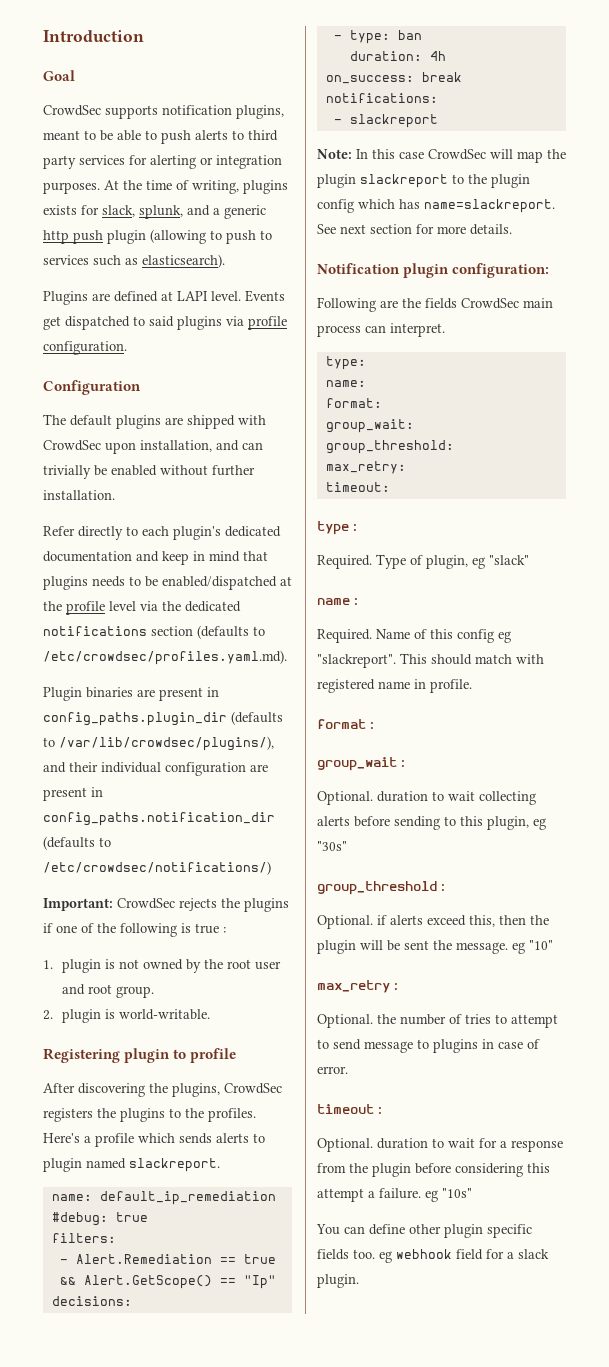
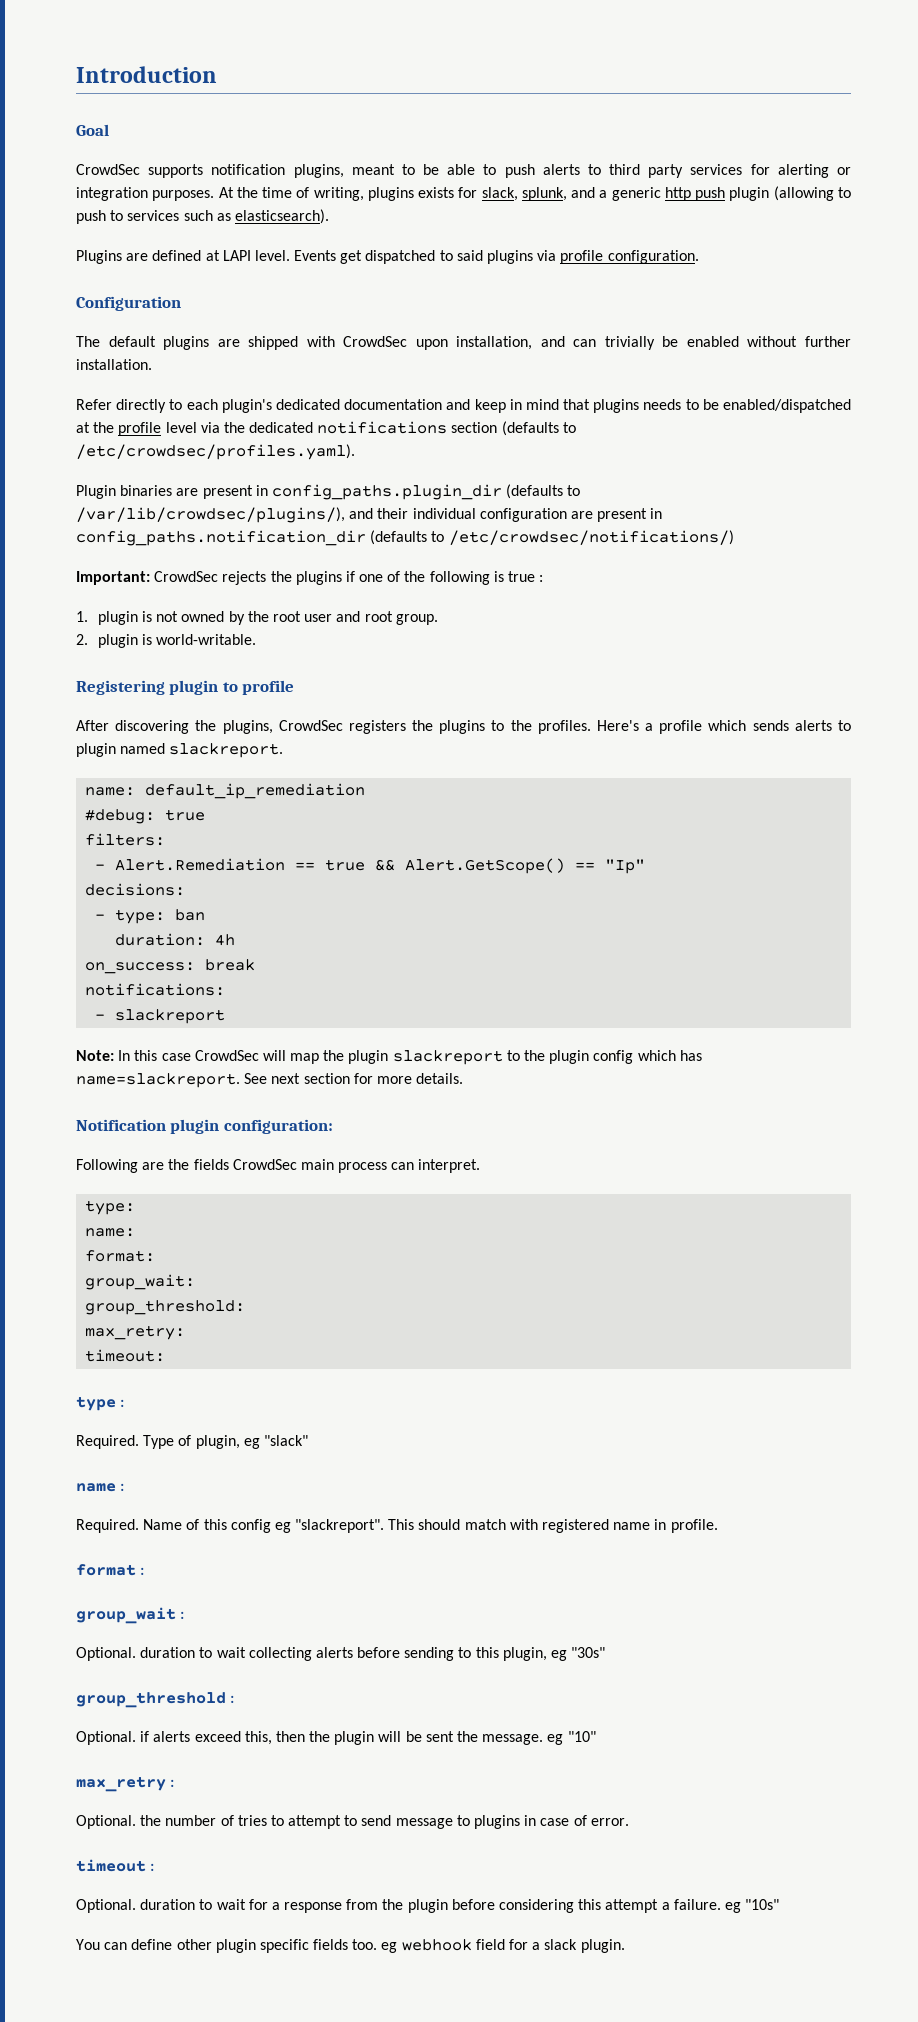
- Refer directly to each plugin's dedicated documentation and keep in mind that plugins needs to be enabled/dispatched at the profile level via the dedicated notifications section (defaults to /etc/crowdsec/profiles.yaml.md).
+ Refer directly to each plugin's dedicated documentation and keep in mind that plugins needs to be enabled/dispatched at the profile level via the dedicated notifications section (defaults to /etc/crowdsec/profiles.yaml).

